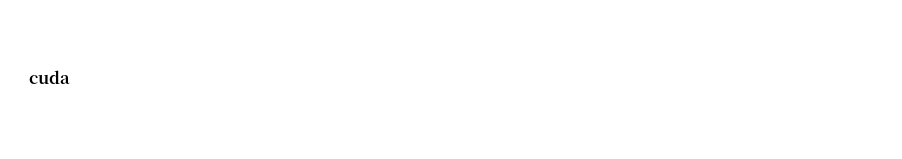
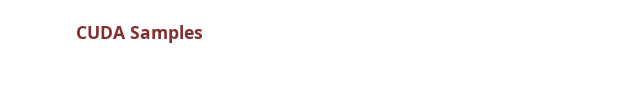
- cuda
+ CUDA Samples

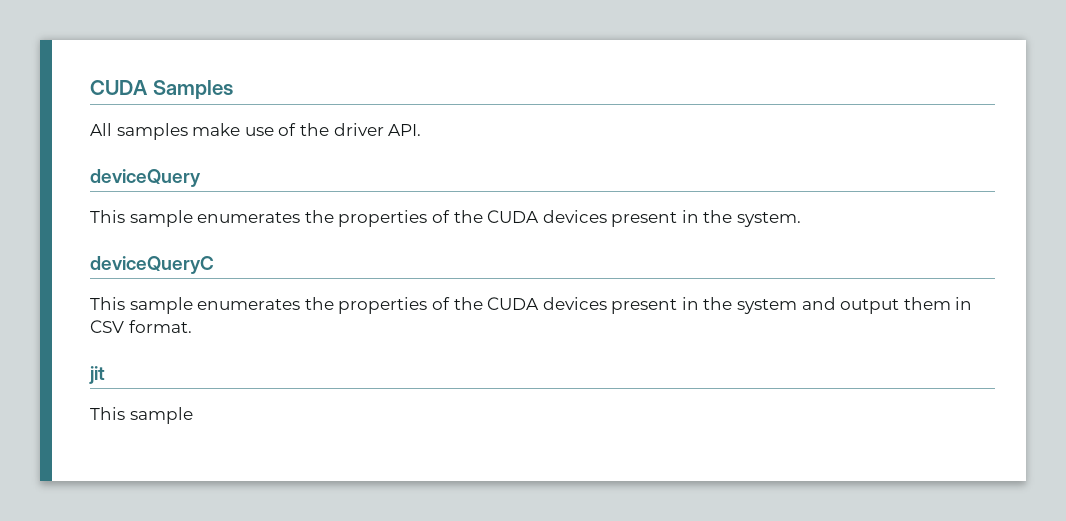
+ All samples make use of the driver API.
+ deviceQuery
+ This sample enumerates the properties of the CUDA devices present in the system.
+ deviceQueryC
+ This sample enumerates the properties of the CUDA devices present in the system and output them in CSV format.
+ jit
+ This sample

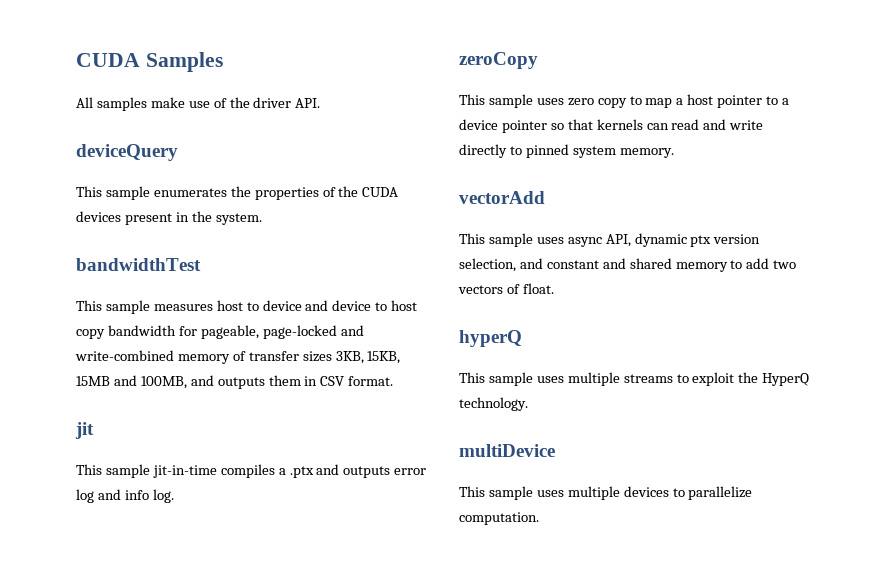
- deviceQueryC
- This sample enumerates the properties of the CUDA devices present in the system and output them in CSV format.
+ bandwidthTest
+ This sample measures host to device and device to host copy bandwidth for pageable, page-locked and write-combined memory of transfer sizes 3KB, 15KB, 15MB and 100MB, and outputs them in CSV format.
  jit
- This sample
+ This sample jit-in-time compiles a .ptx and outputs error log and info log.
+ zeroCopy
+ This sample uses zero copy to map a host pointer to a device pointer so that kernels can read and write directly to pinned system memory.
+ vectorAdd
+ This sample uses async API, dynamic ptx version selection, and constant and shared memory to add two vectors of float.
+ hyperQ
+ This sample uses multiple streams to exploit the HyperQ technology.
+ multiDevice
+ This sample uses multiple devices to parallelize computation.

